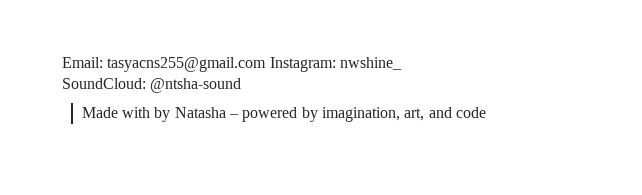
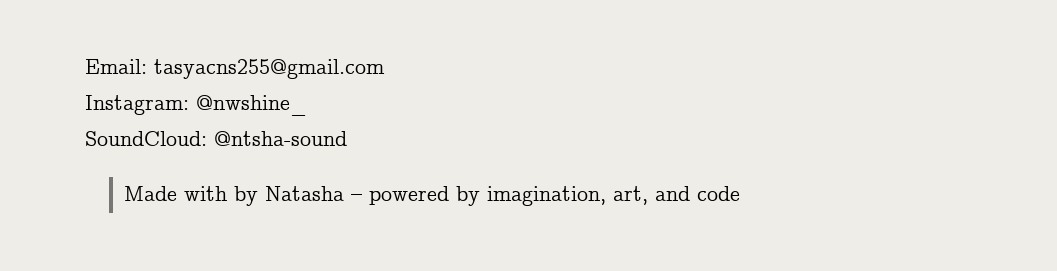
- Email: tasyacns255@gmail.com Instagram: nwshine_
+ Email: tasyacns255@gmail.com
+ Instagram: @nwshine_

